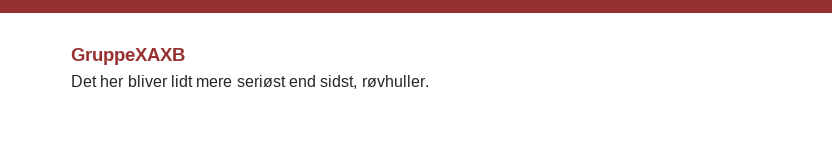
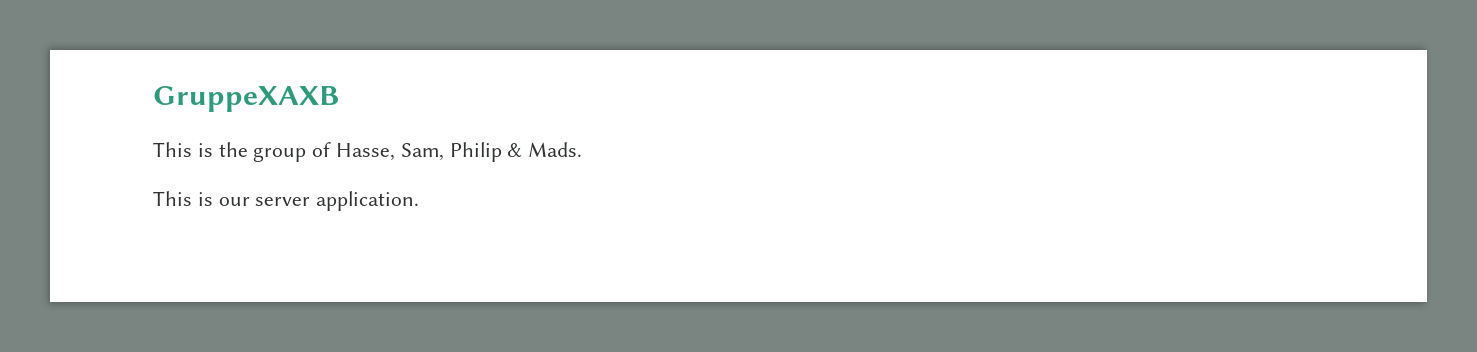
- Det her bliver lidt mere seriøst end sidst, røvhuller.
+ This is the group of Hasse, Sam, Philip & Mads.
+ This is our server application.

